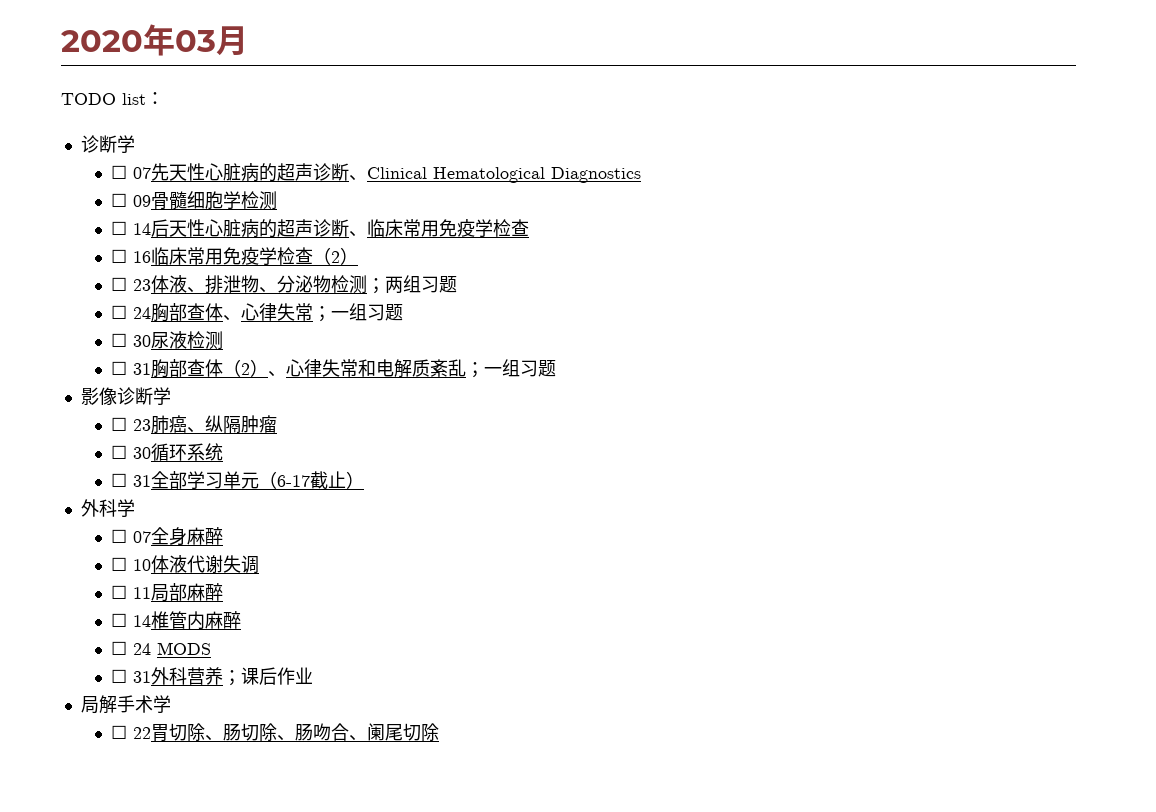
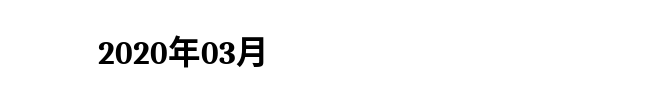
- TODO list：
- 诊断学
- ☐ 07先天性心脏病的超声诊断、Clinical Hematological Diagnostics
- ☐ 09骨髓细胞学检测
- ☐ 14后天性心脏病的超声诊断、临床常用免疫学检查
- ☐ 16临床常用免疫学检查（2）
- ☐ 23体液、排泄物、分泌物检测；两组习题
- ☐ 24胸部查体、心律失常；一组习题
- ☐ 30尿液检测
- ☐ 31胸部查体（2）、心律失常和电解质紊乱；一组习题
- 影像诊断学
- ☐ 23肺癌、纵隔肿瘤
- ☐ 30循环系统
- ☐ 31全部学习单元（6-17截止）
- 外科学
- ☐ 07全身麻醉
- ☐ 10体液代谢失调
- ☐ 11局部麻醉
- ☐ 14椎管内麻醉
- ☐ 24 MODS
- ☐ 31外科营养；课后作业
- 局解手术学
- ☐ 22胃切除、肠切除、肠吻合、阑尾切除

